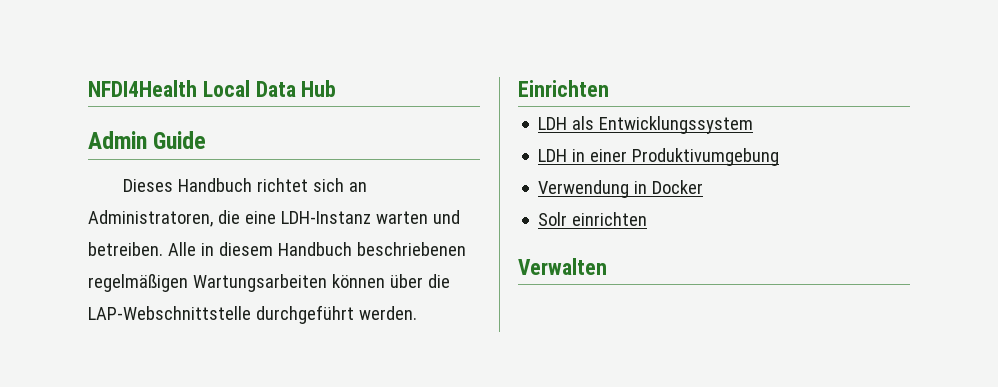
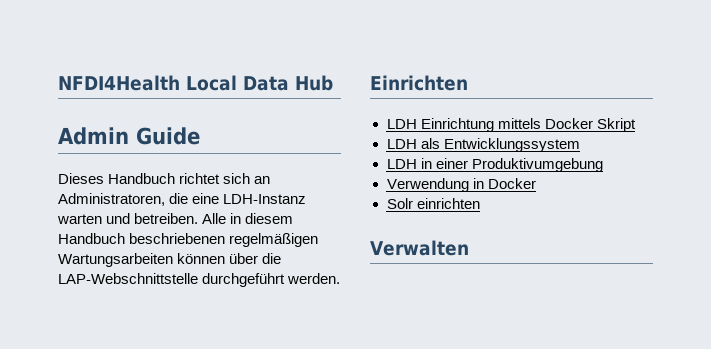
+ LDH Einrichtung mittels Docker Skript

